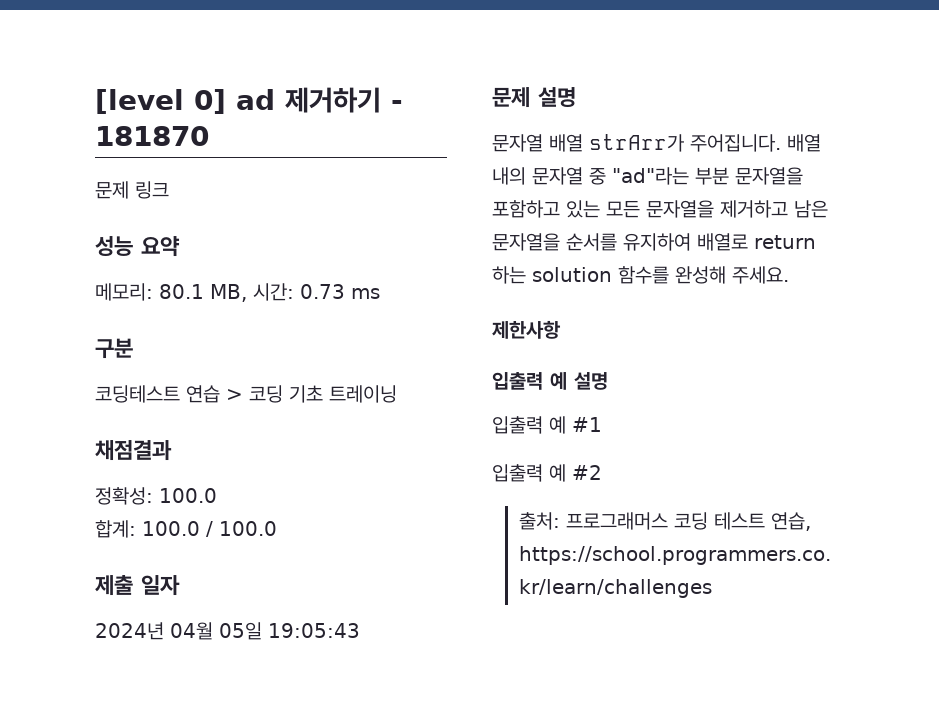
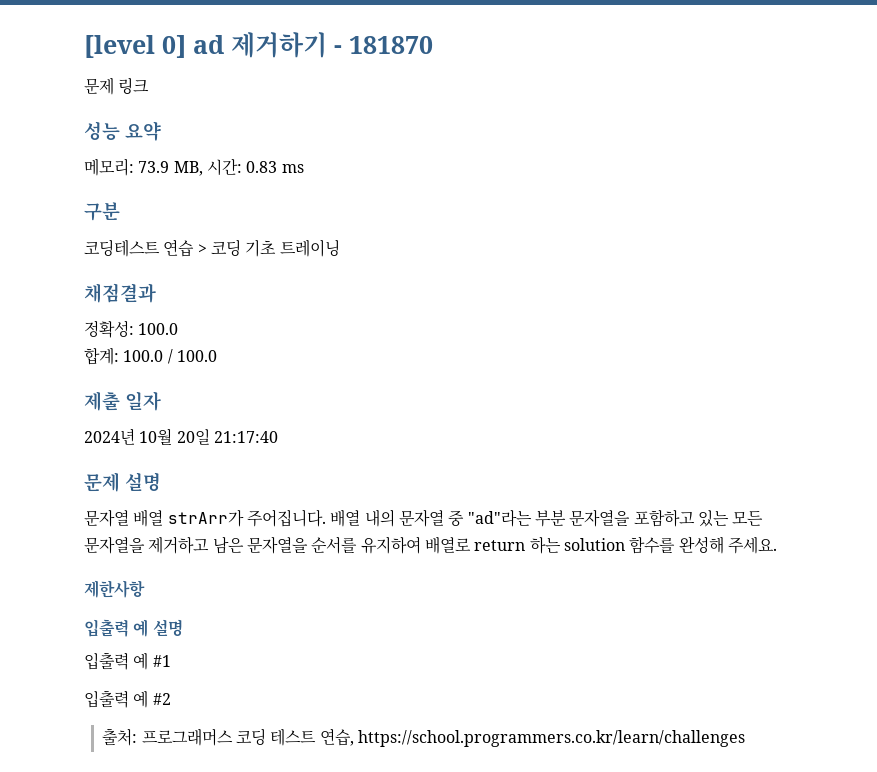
- 메모리: 80.1 MB, 시간: 0.73 ms
+ 메모리: 73.9 MB, 시간: 0.83 ms
- 2024년 04월 05일 19:05:43
+ 2024년 10월 20일 21:17:40

